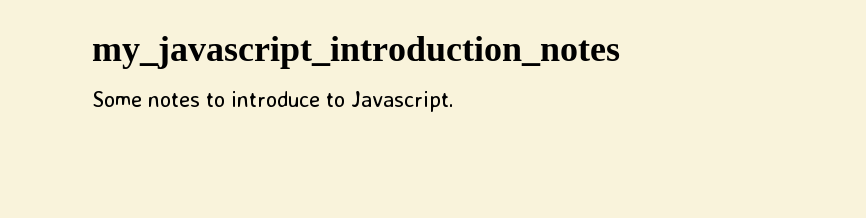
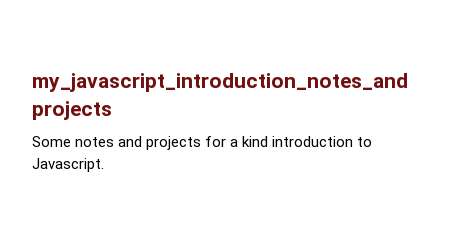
- my_javascript_introduction_notes
+ my_javascript_introduction_notes_and projects
- Some notes to introduce to Javascript.
+ Some notes and projects for a kind introduction to Javascript.

